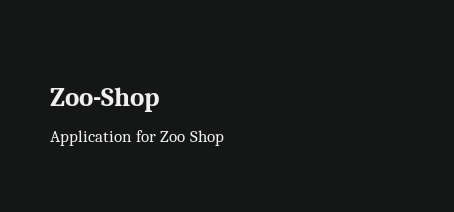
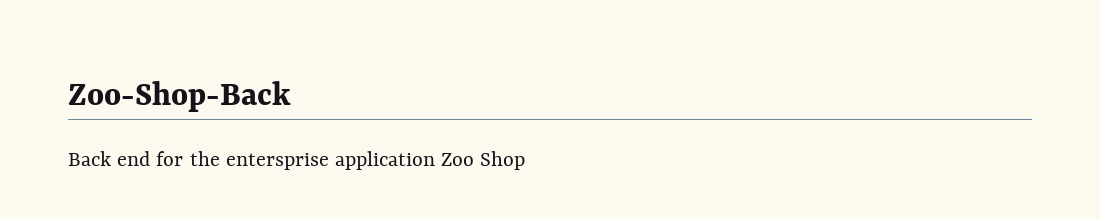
- Zoo-Shop
- Application for Zoo Shop
+ Zoo-Shop-Back
+ Back end for the entersprise application Zoo Shop

